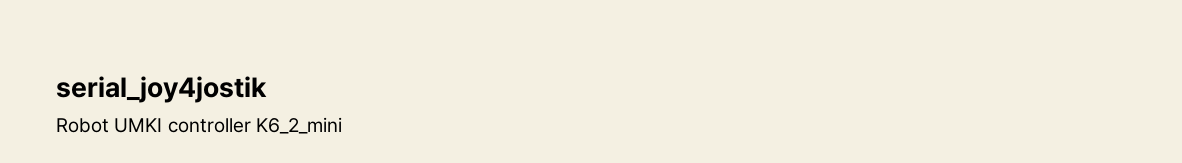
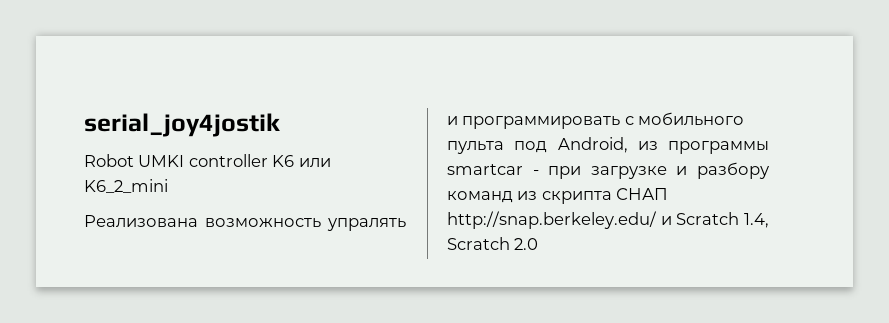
- Robot UMKI controller K6_2_mini
+ Robot UMKI controller K6 или K6_2_mini
+ Реализована возможность упралять и программировать с мобильного пульта под Android, из программы smartcar - при загрузке и разбору команд из скрипта СНАП http://snap.berkeley.edu/ и Scratch 1.4, Scratch 2.0

